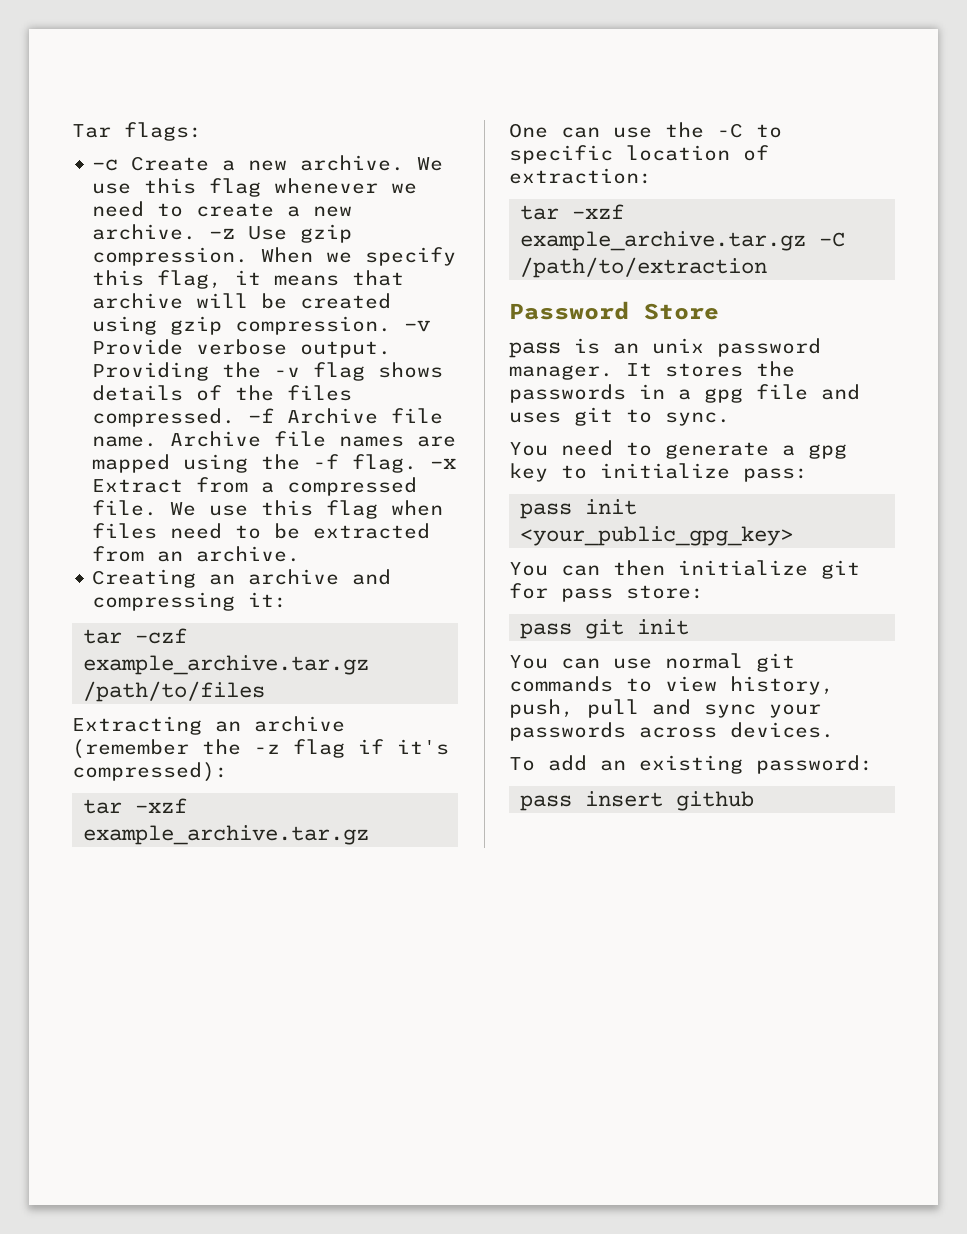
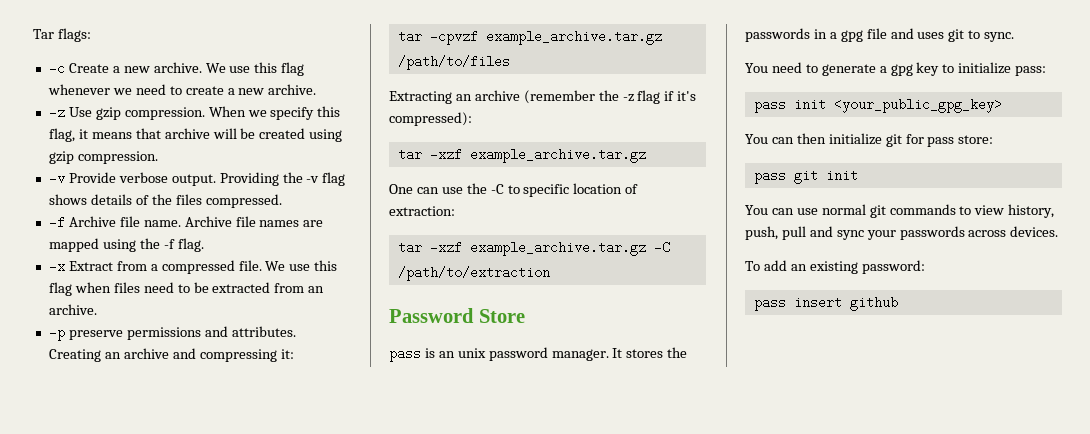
- We use this flag whenever we need to create a new archive. -z Use gzip compression.
+ We use this flag whenever we need to create a new archive.
+ -z Use gzip compression.
- When we specify this flag, it means that archive will be created using gzip compression. -v Provide verbose output.
+ When we specify this flag, it means that archive will be created using gzip compression.
+ -v Provide verbose output.
- Providing the -v flag shows details of the files compressed. -f Archive file name.
+ Providing the -v flag shows details of the files compressed.
+ -f Archive file name.
- Archive file names are mapped using the -f flag. -x Extract from a compressed file.
+ Archive file names are mapped using the -f flag.
+ -x Extract from a compressed file.
+ -p preserve permissions and attributes.
- tar -czf example_archive.tar.gz /path/to/files
+ tar -cpvzf example_archive.tar.gz /path/to/files

